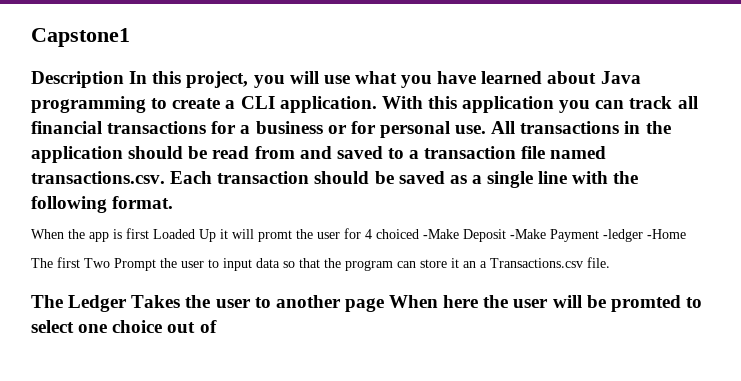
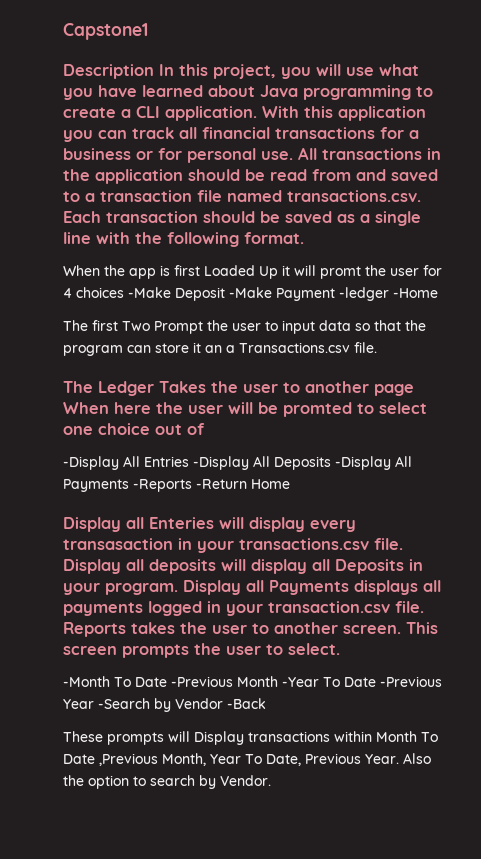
- When the app is first Loaded Up it will promt the user for 4 choiced -Make Deposit -Make Payment -ledger -Home
+ When the app is first Loaded Up it will promt the user for 4 choices -Make Deposit -Make Payment -ledger -Home
+ -Display All Entries -Display All Deposits -Display All Payments -Reports -Return Home
+ Display all Enteries will display every transasaction in your transactions.csv file. Display all deposits will display all Deposits in your program. Display all Payments displays all payments logged in your transaction.csv file. Reports takes the user to another screen. This screen prompts the user to select.
+ -Month To Date -Previous Month -Year To Date -Previous Year -Search by Vendor -Back
+ These prompts will Display transactions within Month To Date ,Previous Month, Year To Date, Previous Year. Also the option to search by Vendor.

